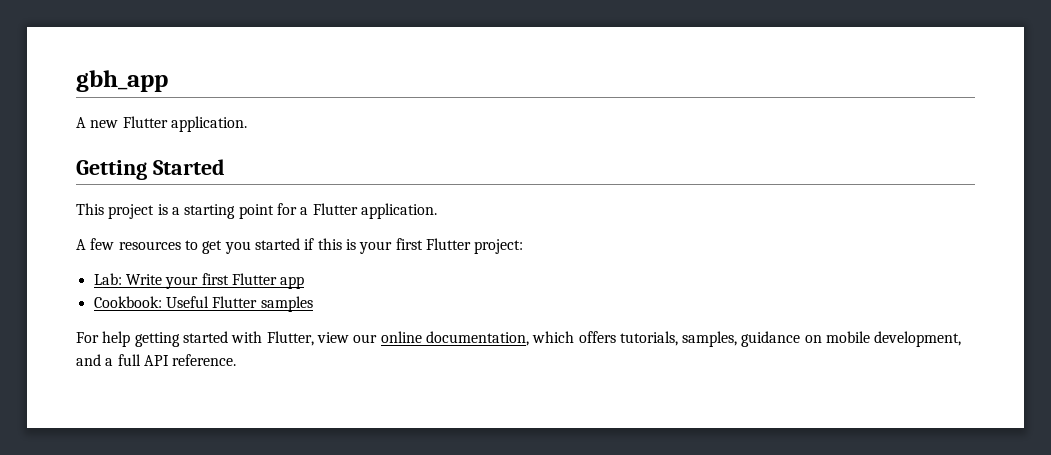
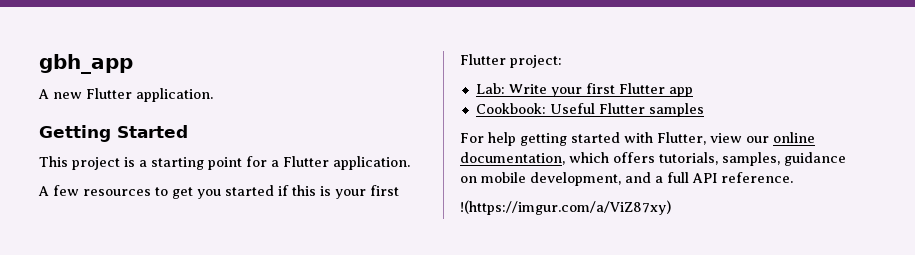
+ !(https://imgur.com/a/ViZ87xy)

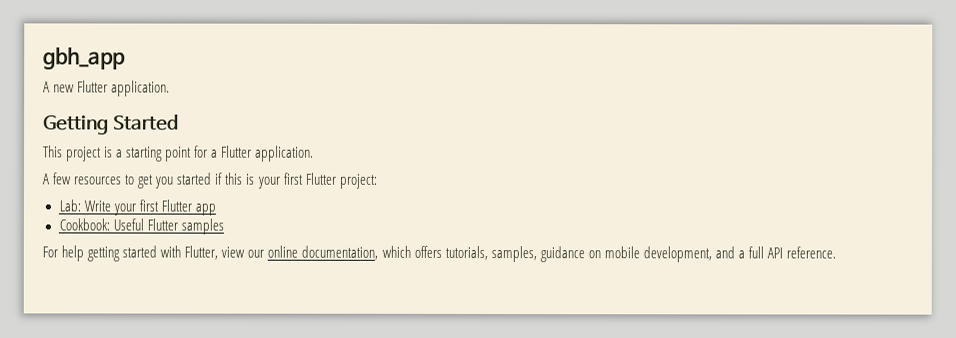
- !(https://imgur.com/a/ViZ87xy)

